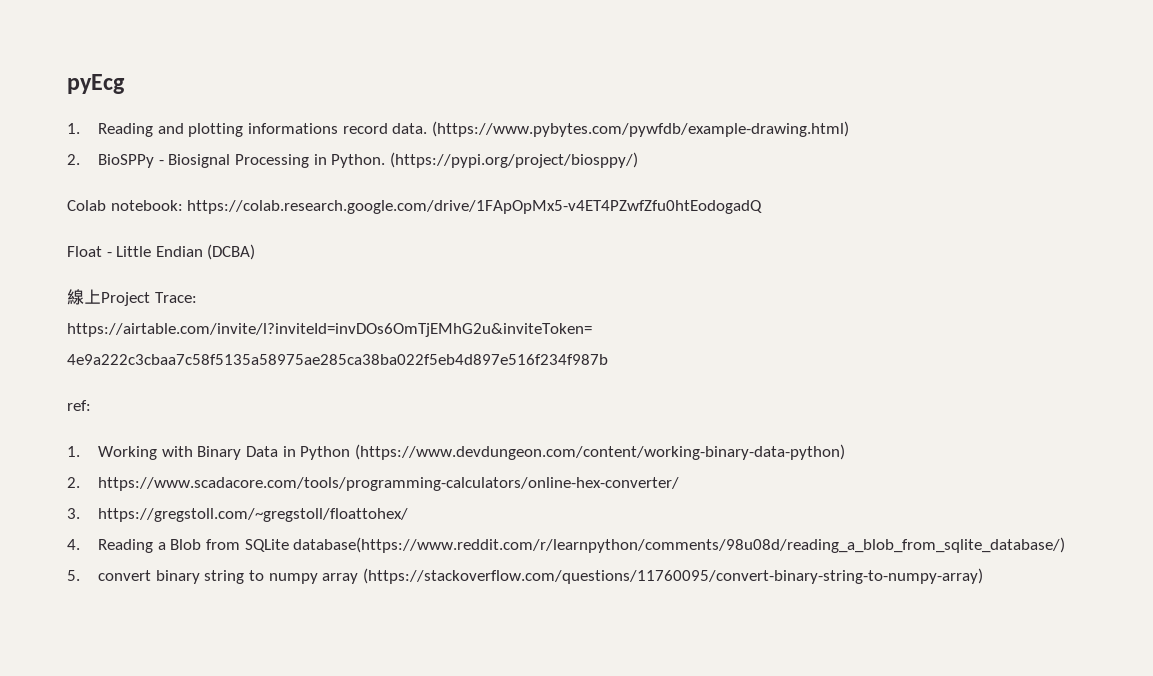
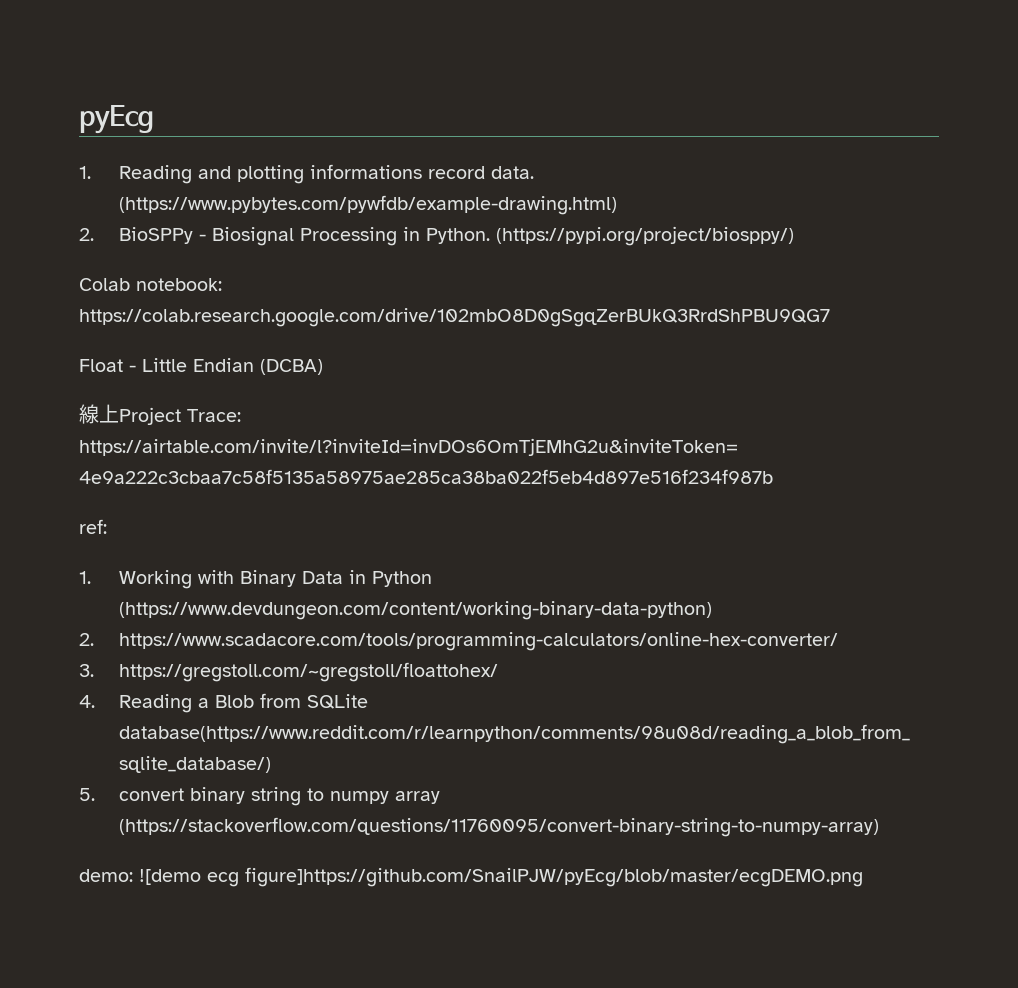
- Colab notebook: https://colab.research.google.com/drive/1FApOpMx5-v4ET4PZwfZfu0htEodogadQ
+ Colab notebook: https://colab.research.google.com/drive/102mbO8D0gSgqZerBUkQ3RrdShPBU9QG7
+ demo: ![demo ecg figure]https://github.com/SnailPJW/pyEcg/blob/master/ecgDEMO.png

